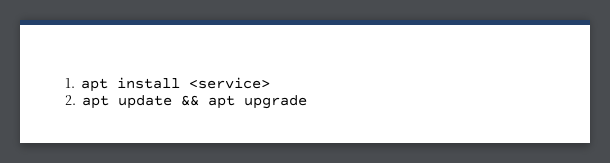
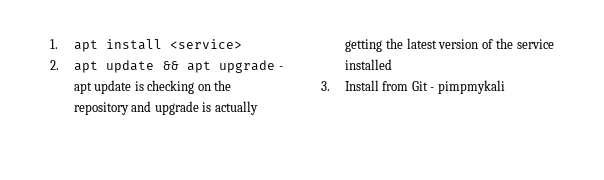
- 2. apt update && apt upgrade
+ 2. apt update && apt upgrade - apt update is checking on the repository and upgrade is actually getting the latest version of the service installed
+ 3. Install from Git - pimpmykali

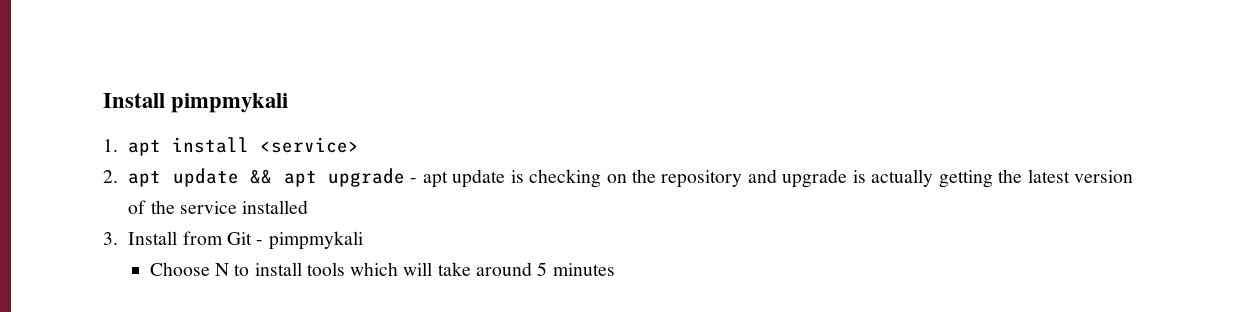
+ Install pimpmykali
+ Choose N to install tools which will take around 5 minutes

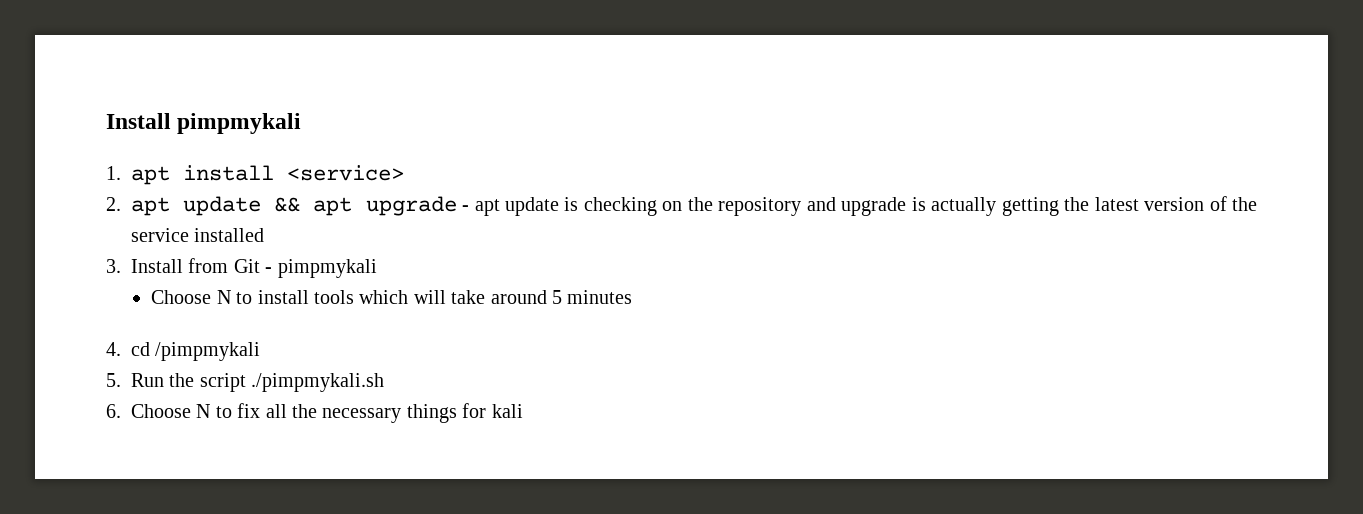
+ 4. cd /pimpmykali
+ 5. Run the script ./pimpmykali.sh
+ 6. Choose N to fix all the necessary things for kali

